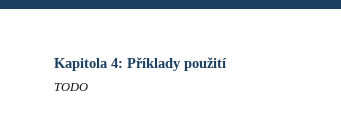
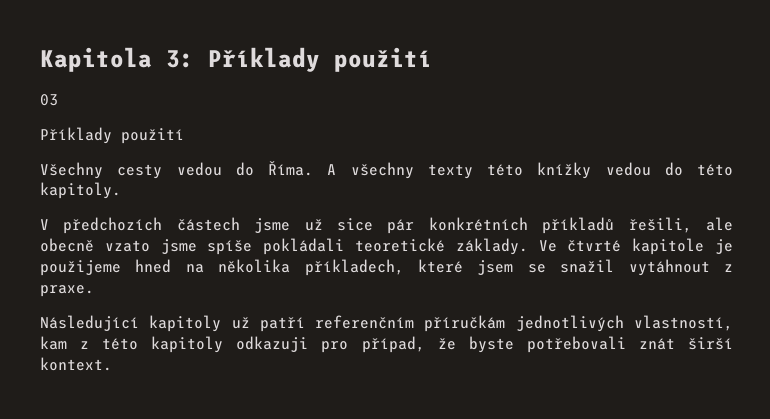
- Kapitola 4: Příklady použití
- TODO
+ Kapitola 3: Příklady použití
+ 03
+ Příklady použití
+ Všechny cesty vedou do Říma. A všechny texty této knížky vedou do této kapitoly.
+ V předchozích částech jsme už sice pár konkrétních příkladů řešili, ale obecně vzato jsme spíše pokládali teoretické základy. Ve čtvrté kapitole je použijeme hned na několika příkladech, které jsem se snažil vytáhnout z praxe.
+ Následující kapitoly už patří referenčním příručkám jednotlivých vlastností, kam z této kapitoly odkazuji pro případ, že byste potřebovali znát širší kontext.

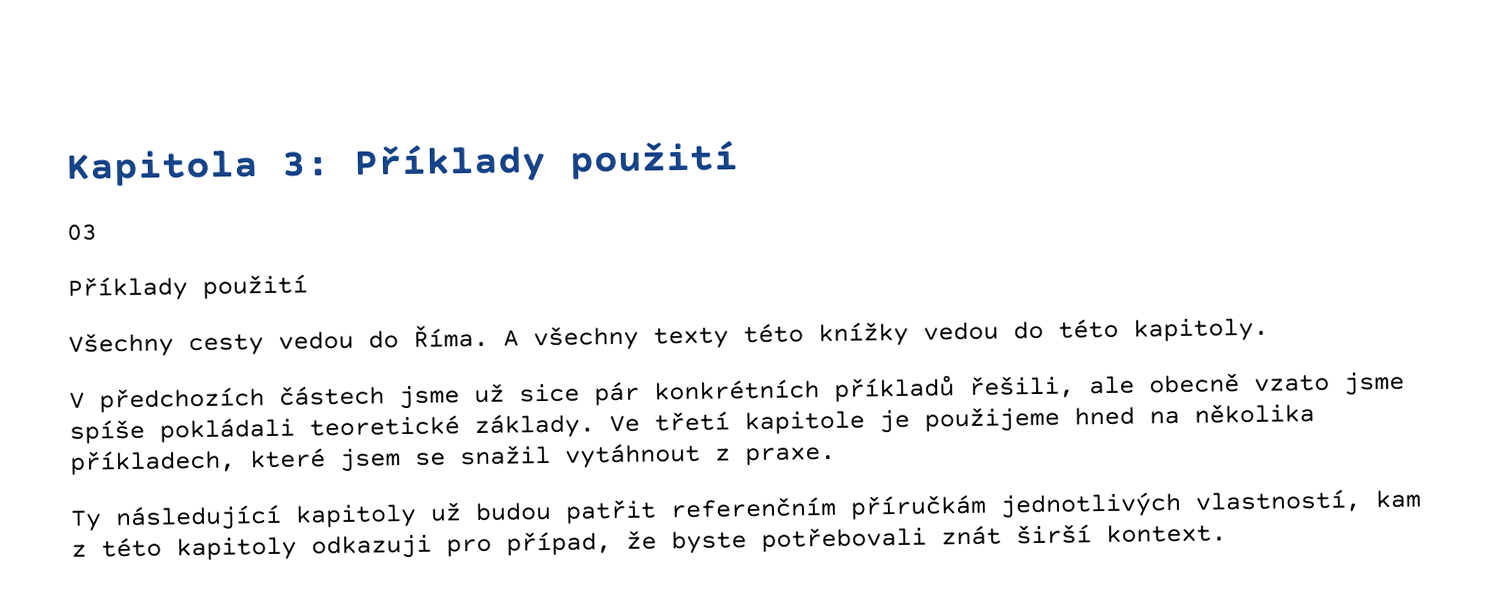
- Ve čtvrté kapitole je použijeme hned na několika příkladech, které jsem se snažil vytáhnout z praxe.
+ Ve třetí kapitole je použijeme hned na několika příkladech, které jsem se snažil vytáhnout z praxe.
- Následující kapitoly už patří referenčním příručkám jednotlivých vlastností, kam z této kapitoly odkazuji pro případ, že byste potřebovali znát širší kontext.
+ Ty následující kapitoly už budou patřit referenčním příručkám jednotlivých vlastností, kam z této kapitoly odkazuji pro případ, že byste potřebovali znát širší kontext.

